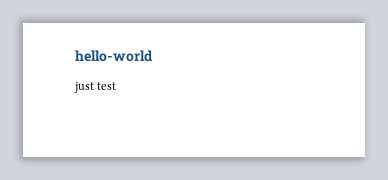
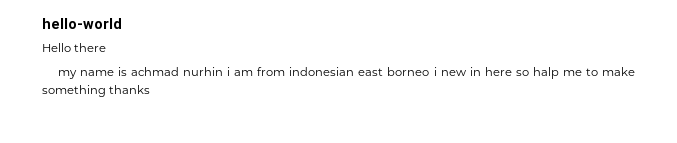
- just test
+ Hello there
+ my name is achmad nurhin i am from indonesian east borneo i new in here so halp me to make something thanks

